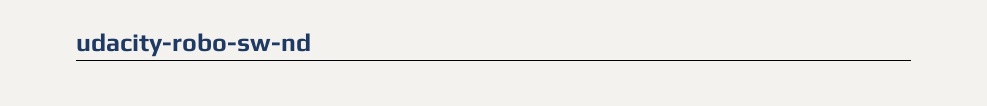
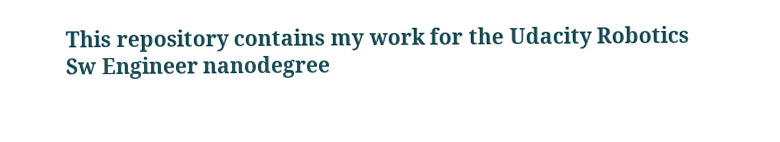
- udacity-robo-sw-nd
+ This repository contains my work for the Udacity Robotics Sw Engineer nanodegree

